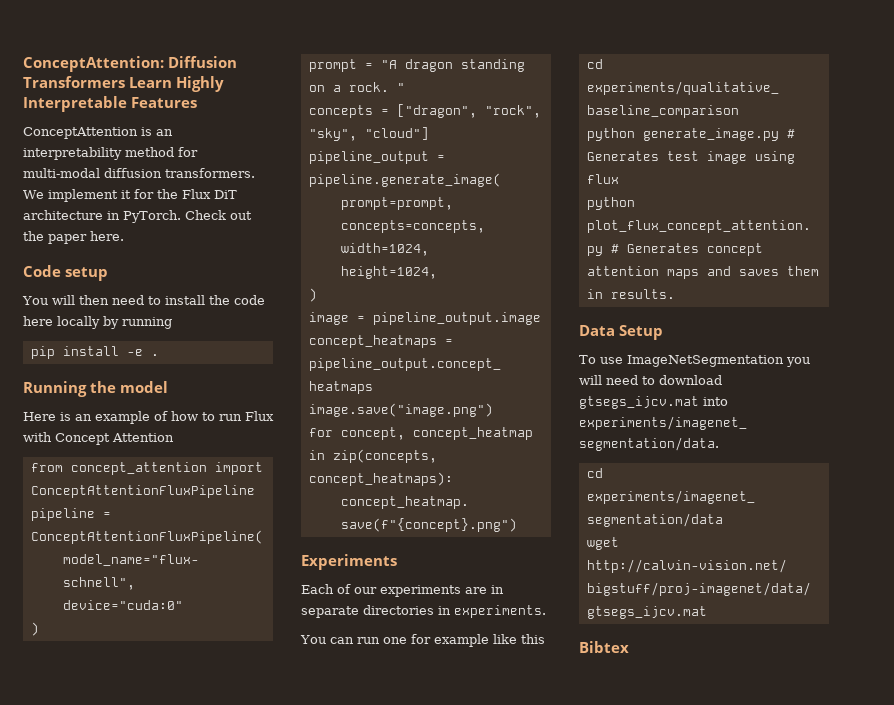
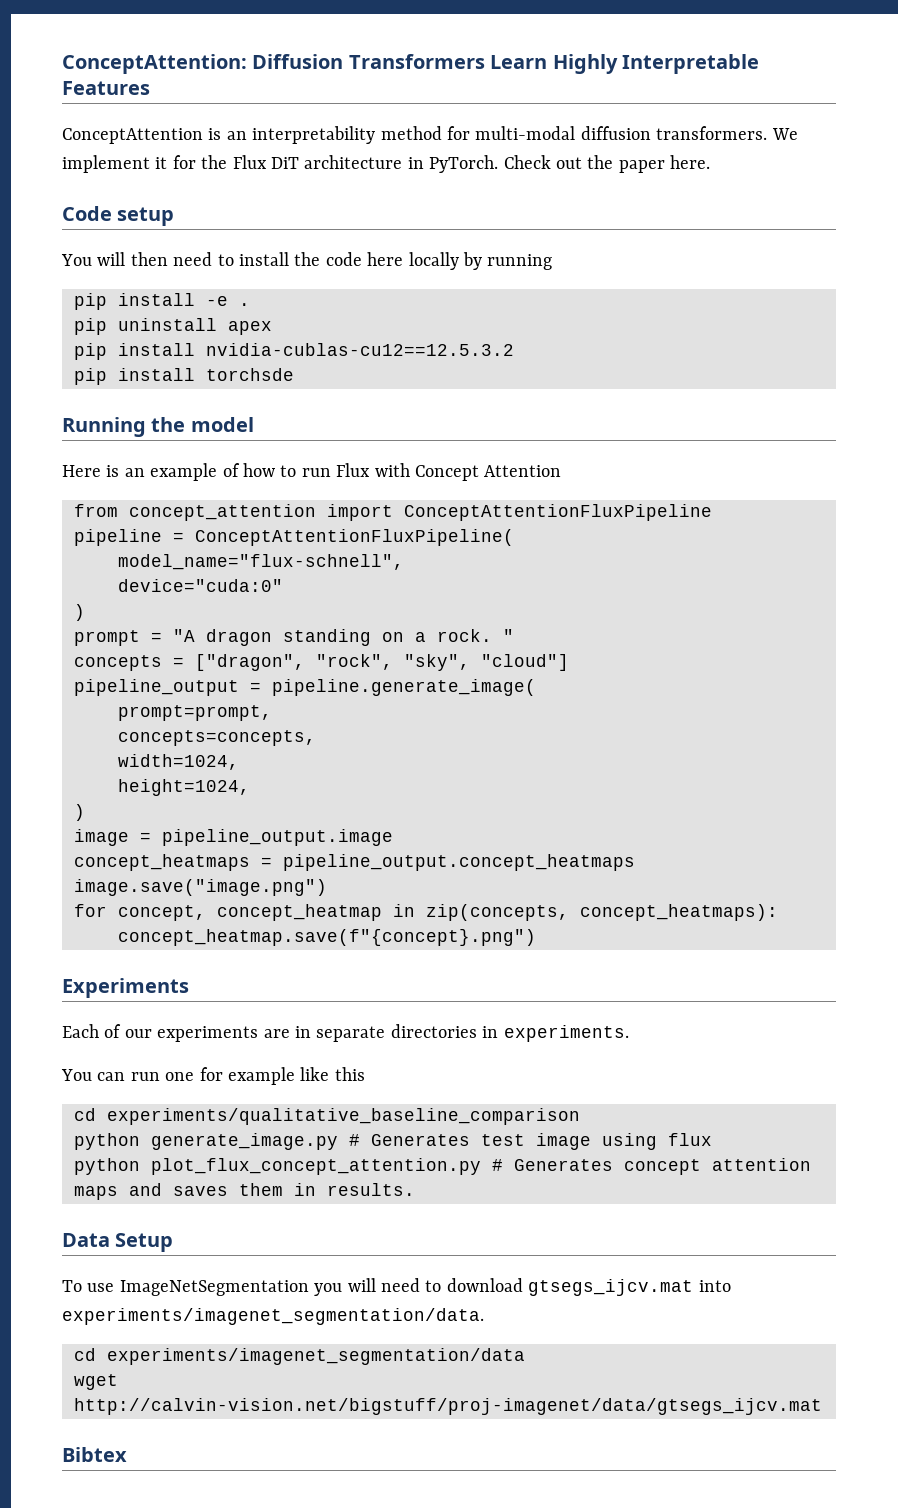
+ pip uninstall apex
+ pip install nvidia-cublas-cu12==12.5.3.2
+ pip install torchsde

